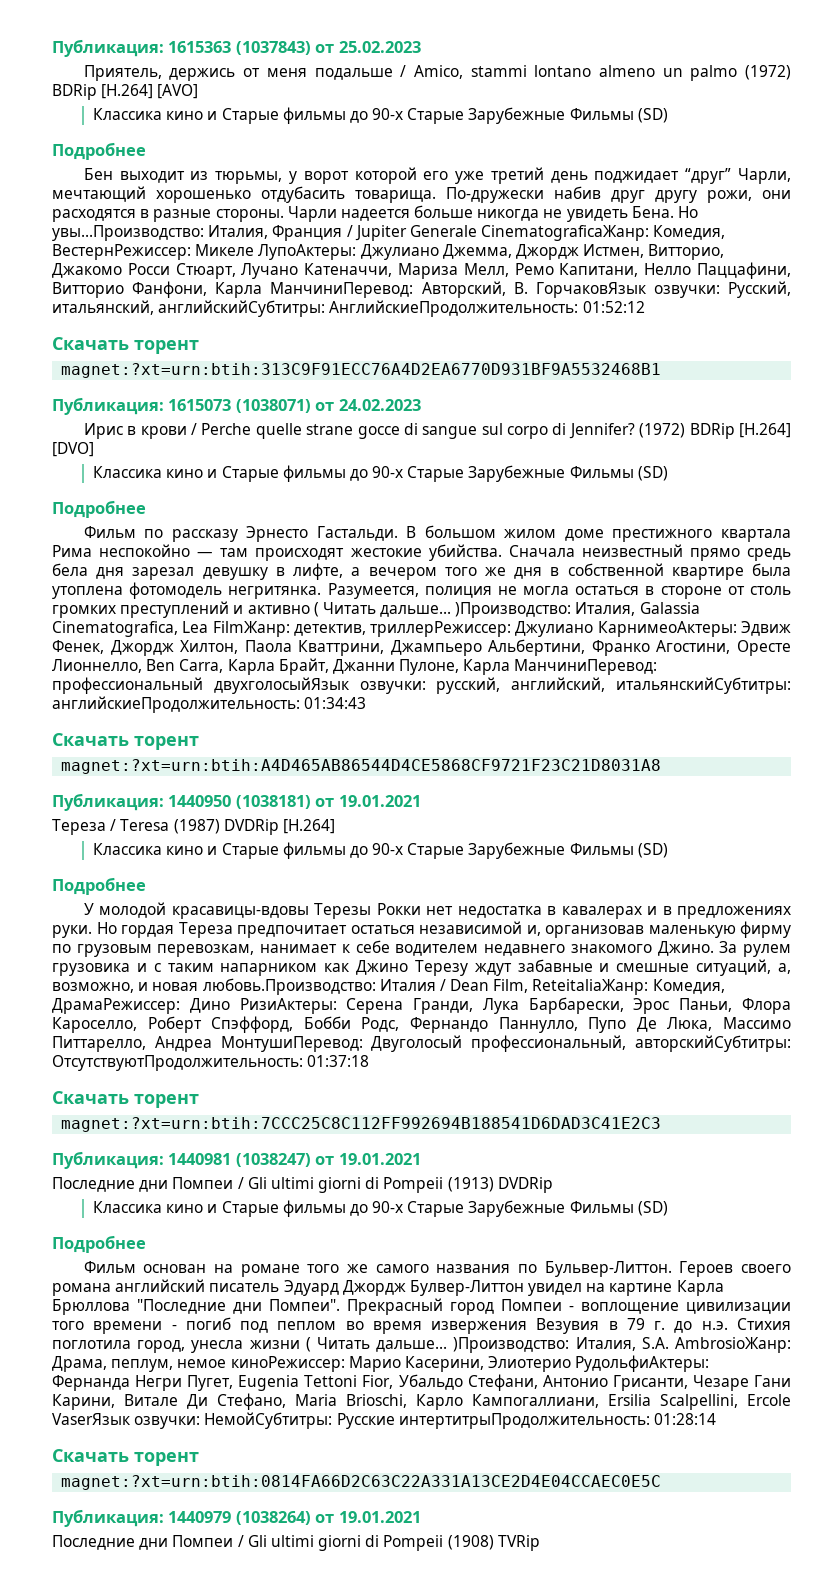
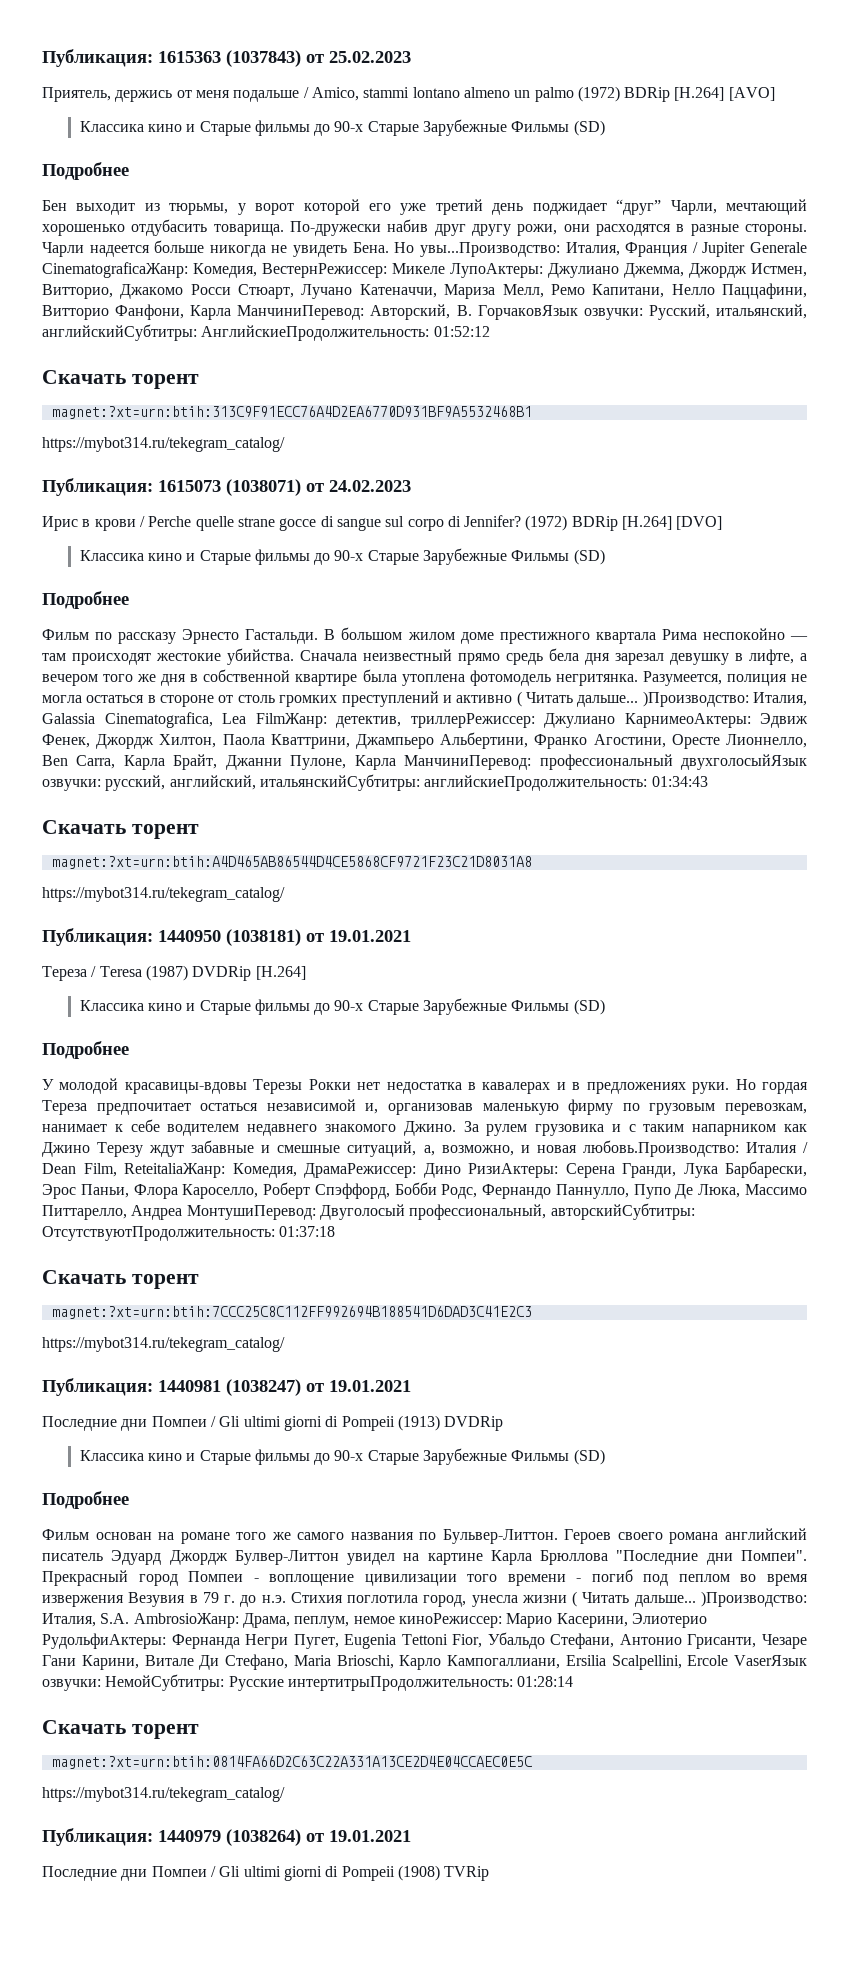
  magnet:?xt=urn:btih:313C9F91ECC76A4D2EA6770D931BF9A5532468B1
+ https://mybot314.ru/tekegram_catalog/
  magnet:?xt=urn:btih:A4D465AB86544D4CE5868CF9721F23C21D8031A8
+ https://mybot314.ru/tekegram_catalog/
  magnet:?xt=urn:btih:7CCC25C8C112FF992694B188541D6DAD3C41E2C3
+ https://mybot314.ru/tekegram_catalog/
  magnet:?xt=urn:btih:0814FA66D2C63C22A331A13CE2D4E04CCAEC0E5C
+ https://mybot314.ru/tekegram_catalog/

